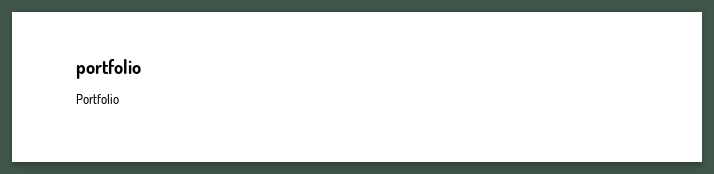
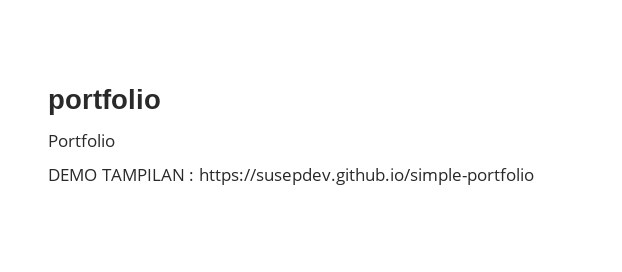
+ DEMO TAMPILAN : https://susepdev.github.io/simple-portfolio

